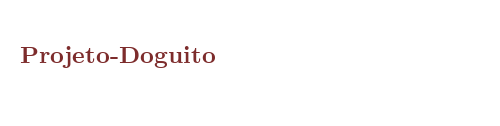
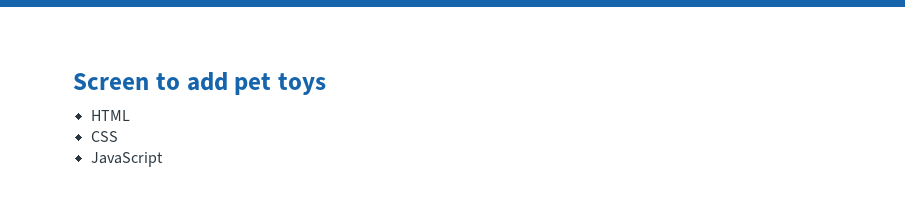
- Projeto-Doguito
+ Screen to add pet toys
+ HTML
+ CSS
+ JavaScript

